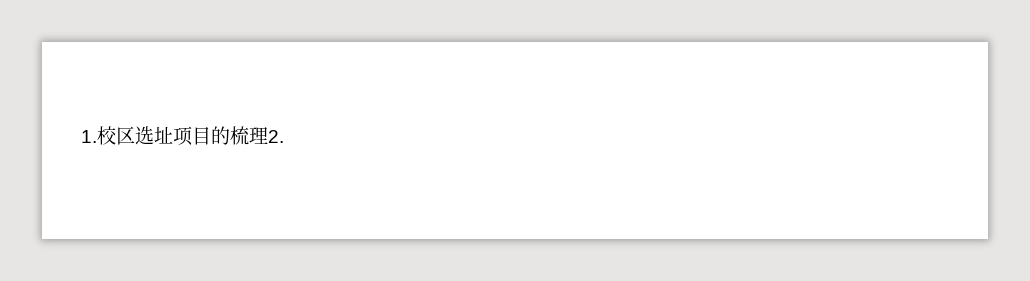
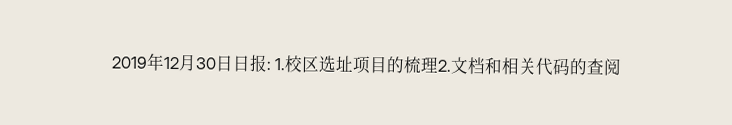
- 1.校区选址项目的梳理2.
+ 2019年12月30日日报: 1.校区选址项目的梳理2.文档和相关代码的查阅

